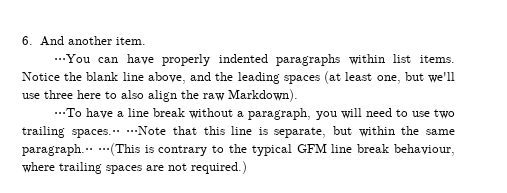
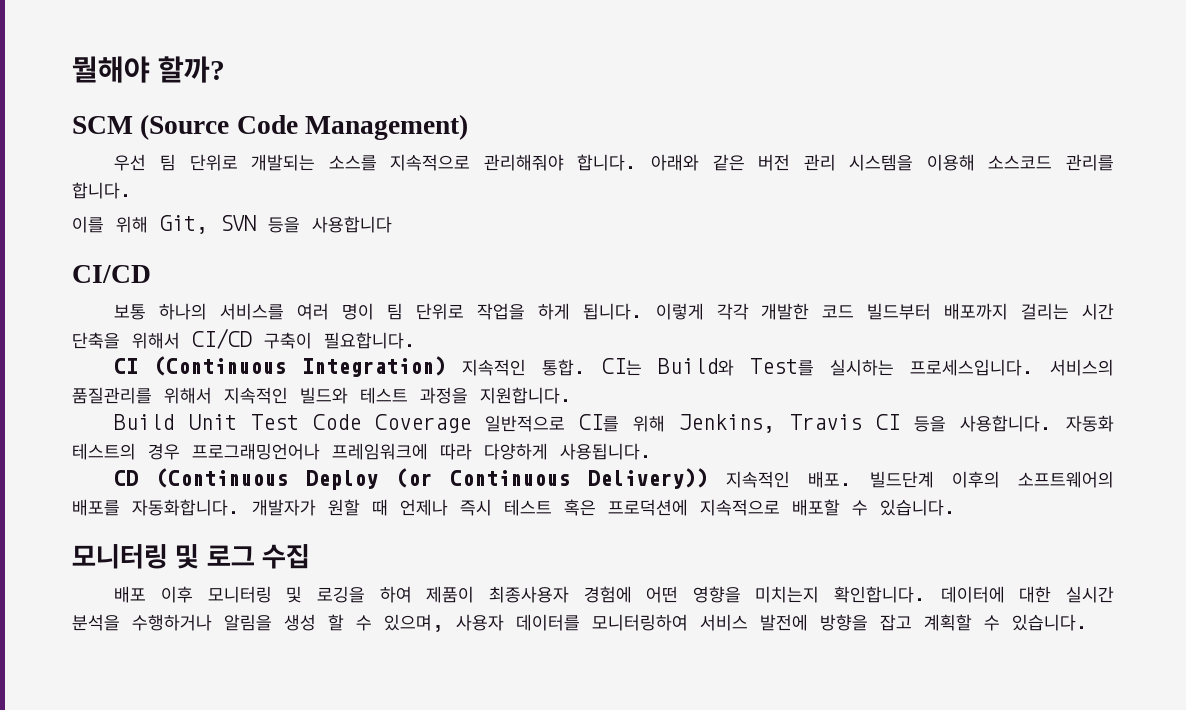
- 6. And another item.
- ⋅⋅⋅You can have properly indented paragraphs within list items. Notice the blank line above, and the leading spaces (at least one, but we'll use three here to also align the raw Markdown).
- ⋅⋅⋅To have a line break without a paragraph, you will need to use two trailing spaces.⋅⋅ ⋅⋅⋅Note that this line is separate, but within the same paragraph.⋅⋅ ⋅⋅⋅(This is contrary to the typical GFM line break behaviour, where trailing spaces are not required.)
+ 뭘해야 할까?
+ SCM (Source Code Management)
+ 우선 팀 단위로 개발되는 소스를 지속적으로 관리해줘야 합니다. 아래와 같은 버전 관리 시스템을 이용해 소스코드 관리를 합니다.
+ 이를 위해 Git, SVN 등을 사용합니다
+ CI/CD
+ 보통 하나의 서비스를 여러 명이 팀 단위로 작업을 하게 됩니다. 이렇게 각각 개발한 코드 빌드부터 배포까지 걸리는 시간 단축을 위해서 CI/CD 구축이 필요합니다.
+ CI (Continuous Integration) 지속적인 통합. CI는 Build와 Test를 실시하는 프로세스입니다. 서비스의 품질관리를 위해서 지속적인 빌드와 테스트 과정을 지원합니다.
+ Build Unit Test Code Coverage 일반적으로 CI를 위해 Jenkins, Travis CI 등을 사용합니다. 자동화 테스트의 경우 프로그래밍언어나 프레임워크에 따라 다양하게 사용됩니다.
+ CD (Continuous Deploy (or Continuous Delivery)) 지속적인 배포. 빌드단계 이후의 소프트웨어의 배포를 자동화합니다. 개발자가 원할 때 언제나 즉시 테스트 혹은 프로덕션에 지속적으로 배포할 수 있습니다.
+ 모니터링 및 로그 수집
+ 배포 이후 모니터링 및 로깅을 하여 제품이 최종사용자 경험에 어떤 영향을 미치는지 확인합니다. 데이터에 대한 실시간 분석을 수행하거나 알림을 생성 할 수 있으며, 사용자 데이터를 모니터링하여 서비스 발전에 방향을 잡고 계획할 수 있습니다.

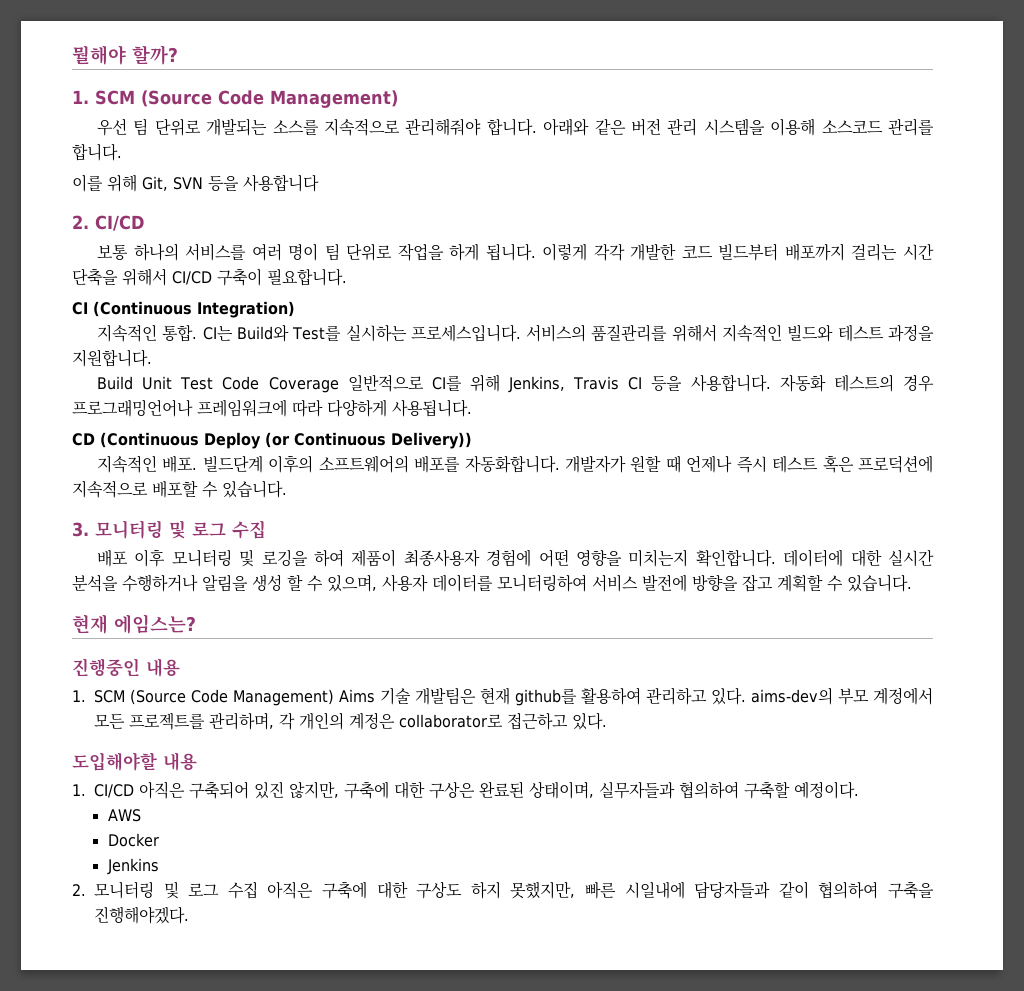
  뭘해야 할까?
- SCM (Source Code Management)
+ 1. SCM (Source Code Management)
  이를 위해 Git, SVN 등을 사용합니다
- CI/CD
+ 2. CI/CD
- CI (Continuous Integration) 지속적인 통합.
+ CI (Continuous Integration)
+ 지속적인 통합.
- CD (Continuous Deploy (or Continuous Delivery)) 지속적인 배포.
+ CD (Continuous Deploy (or Continuous Delivery))
+ 지속적인 배포.
- 모니터링 및 로그 수집
+ 3. 모니터링 및 로그 수집
+ 현재 에임스는?
+ 진행중인 내용
+ 1. SCM (Source Code Management) Aims 기술 개발팀은 현재 github를 활용하여 관리하고 있다. aims-dev의 부모 계정에서 모든 프로젝트를 관리하며, 각 개인의 계정은 collaborator로 접근하고 있다.
+ 도입해야할 내용
+ 1. CI/CD 아직은 구축되어 있진 않지만, 구축에 대한 구상은 완료된 상태이며, 실무자들과 협의하여 구축할 예정이다.
+ AWS
+ Docker
+ Jenkins
+ 2. 모니터링 및 로그 수집 아직은 구축에 대한 구상도 하지 못했지만, 빠른 시일내에 담당자들과 같이 협의하여 구축을 진행해야겠다.

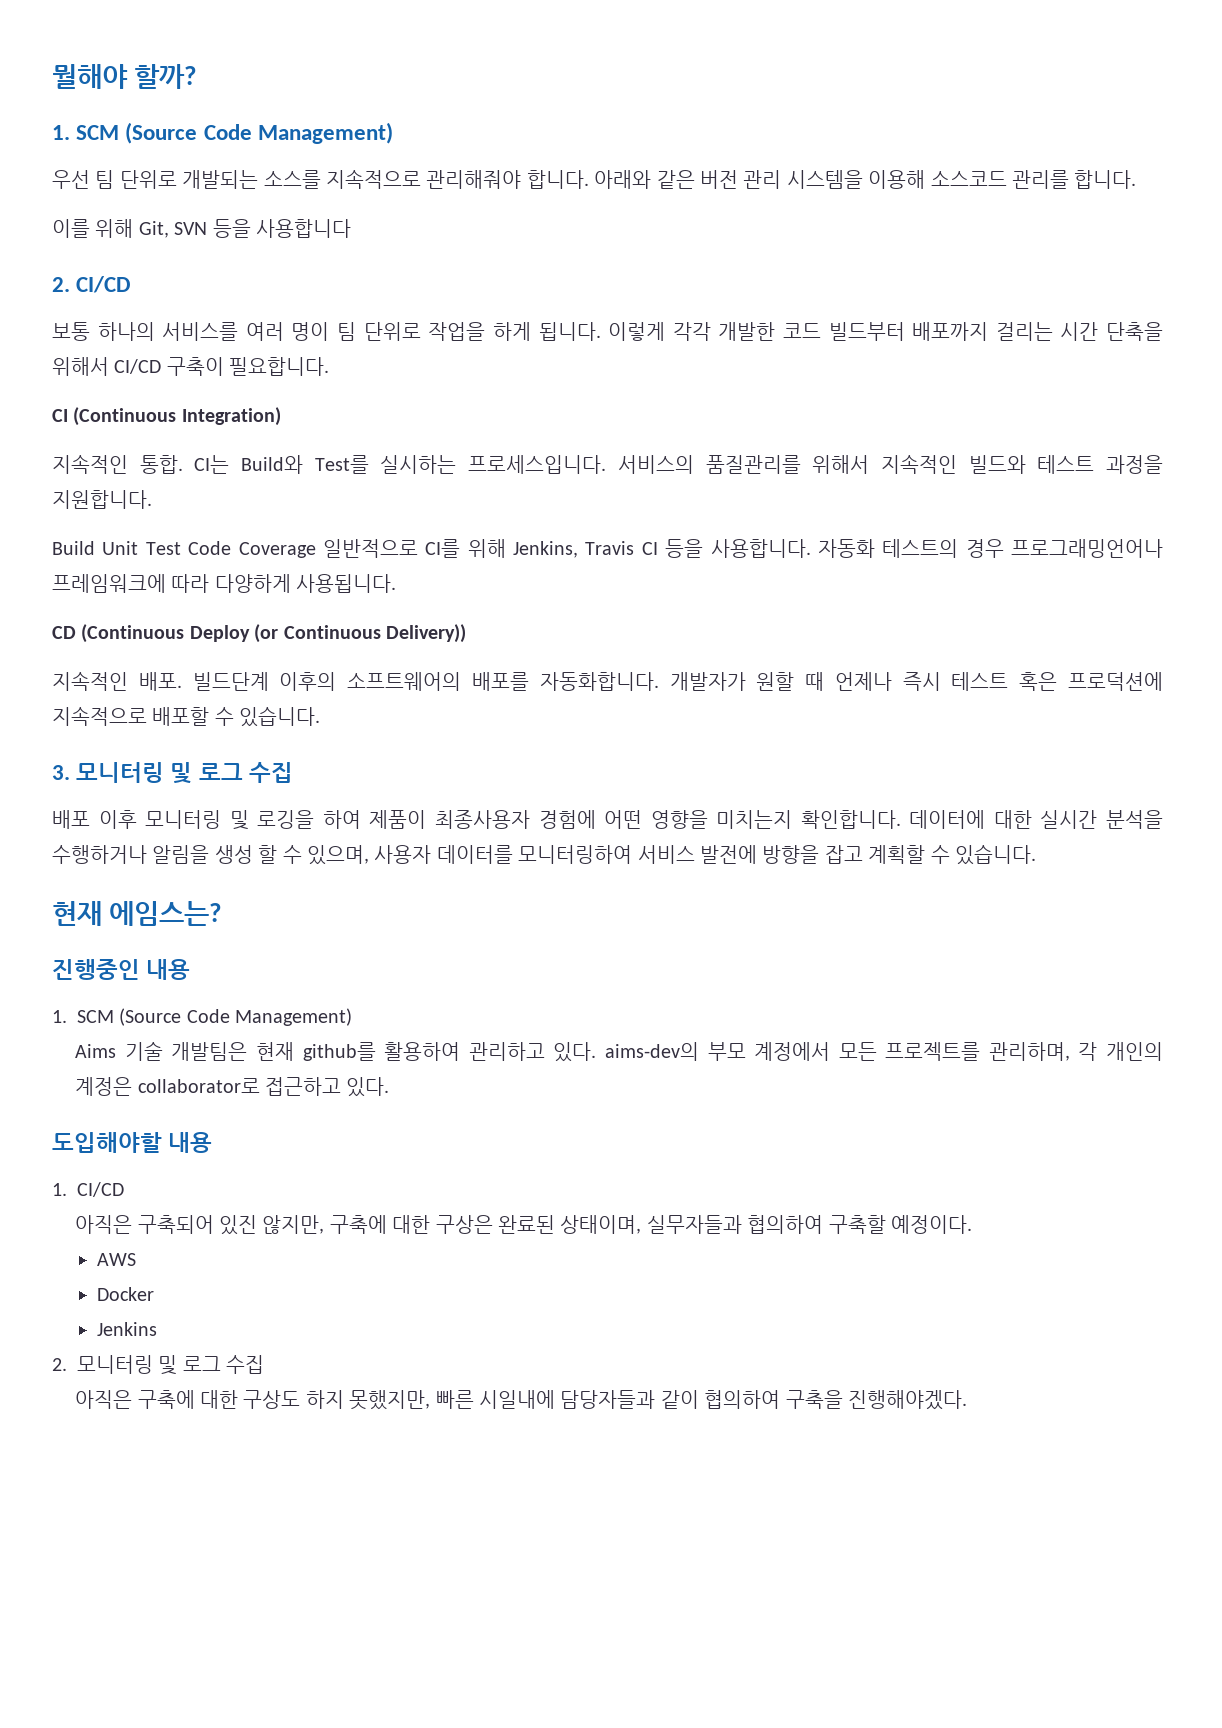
  진행중인 내용
- 1. SCM (Source Code Management) Aims 기술 개발팀은 현재 github를 활용하여 관리하고 있다. aims-dev의 부모 계정에서 모든 프로젝트를 관리하며, 각 개인의 계정은 collaborator로 접근하고 있다.
+ 1. SCM (Source Code Management)
+ Aims 기술 개발팀은 현재 github를 활용하여 관리하고 있다. aims-dev의 부모 계정에서 모든 프로젝트를 관리하며, 각 개인의 계정은 collaborator로 접근하고 있다.
- 1. CI/CD 아직은 구축되어 있진 않지만, 구축에 대한 구상은 완료된 상태이며, 실무자들과 협의하여 구축할 예정이다.
+ 1. CI/CD
+ 아직은 구축되어 있진 않지만, 구축에 대한 구상은 완료된 상태이며, 실무자들과 협의하여 구축할 예정이다.
- 2. 모니터링 및 로그 수집 아직은 구축에 대한 구상도 하지 못했지만, 빠른 시일내에 담당자들과 같이 협의하여 구축을 진행해야겠다.
+ 2. 모니터링 및 로그 수집
+ 아직은 구축에 대한 구상도 하지 못했지만, 빠른 시일내에 담당자들과 같이 협의하여 구축을 진행해야겠다.

